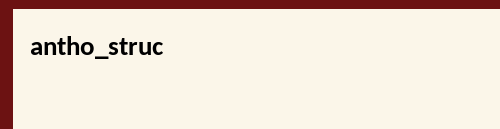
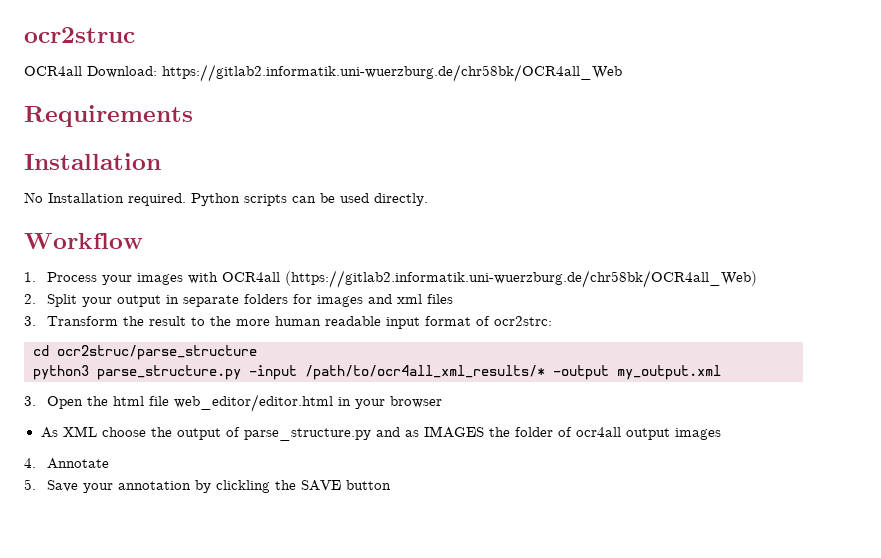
- antho_struc
+ ocr2struc
+ OCR4all Download: https://gitlab2.informatik.uni-wuerzburg.de/chr58bk/OCR4all_Web
+ Requirements
+ Installation
+ No Installation required. Python scripts can be used directly.
+ Workflow
+ 1. Process your images with OCR4all (https://gitlab2.informatik.uni-wuerzburg.de/chr58bk/OCR4all_Web)
+ 2. Split your output in separate folders for images and xml files
+ 3. Transform the result to the more human readable input format of ocr2strc:
+ cd ocr2struc/parse_structure
+ python3 parse_structure.py -input /path/to/ocr4all_xml_results/* -output my_output.xml
+ 3. Open the html file web_editor/editor.html in your browser
+ As XML choose the output of parse_structure.py and as IMAGES the folder of ocr4all output images
+ 4. Annotate
+ 5. Save your annotation by clickling the SAVE button

